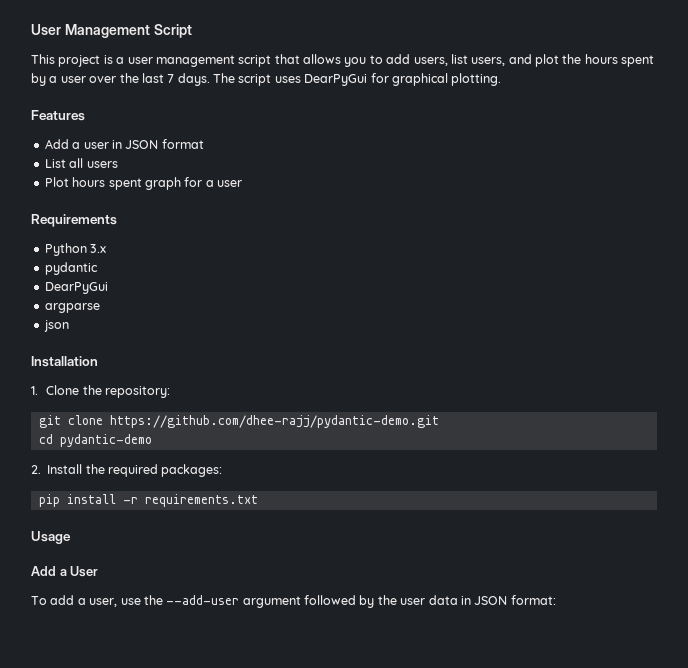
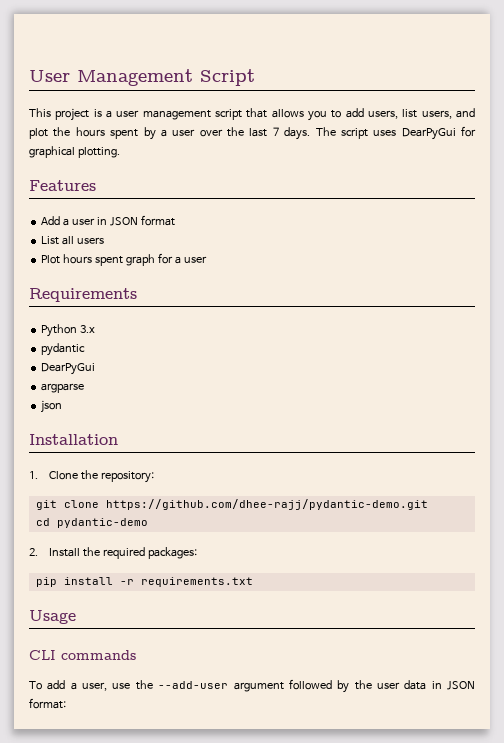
- Add a User
+ CLI commands

